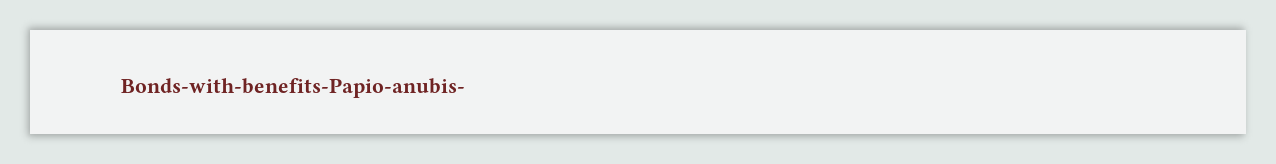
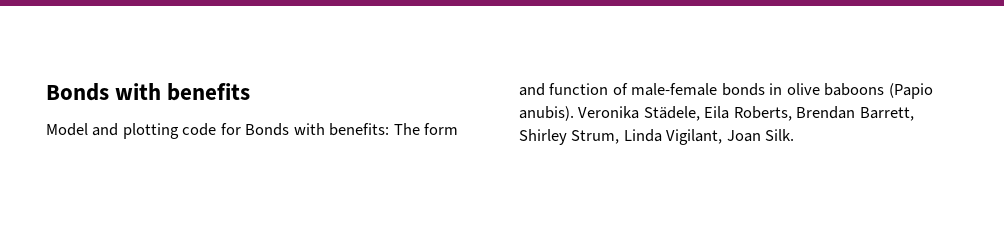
- Bonds-with-benefits-Papio-anubis-
+ Bonds with benefits
+ Model and plotting code for Bonds with benefits: The form and function of male-female bonds in olive baboons (Papio anubis). Veronika Städele, Eila Roberts, Brendan Barrett, Shirley Strum, Linda Vigilant, Joan Silk.

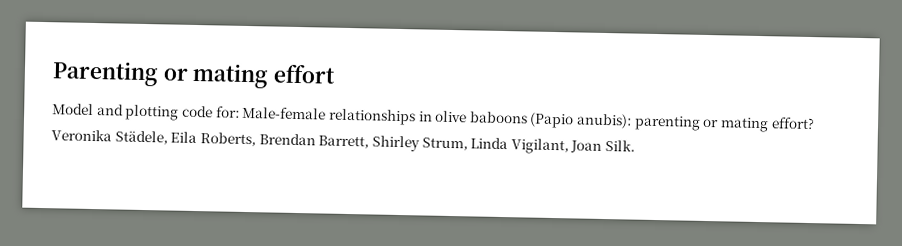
- Bonds with benefits
+ Parenting or mating effort
- Model and plotting code for Bonds with benefits: The form and function of male-female bonds in olive baboons (Papio anubis). Veronika Städele, Eila Roberts, Brendan Barrett, Shirley Strum, Linda Vigilant, Joan Silk.
+ Model and plotting code for: Male-female relationships in olive baboons (Papio anubis): parenting or mating effort?
+ Veronika Städele, Eila Roberts, Brendan Barrett, Shirley Strum, Linda Vigilant, Joan Silk.

